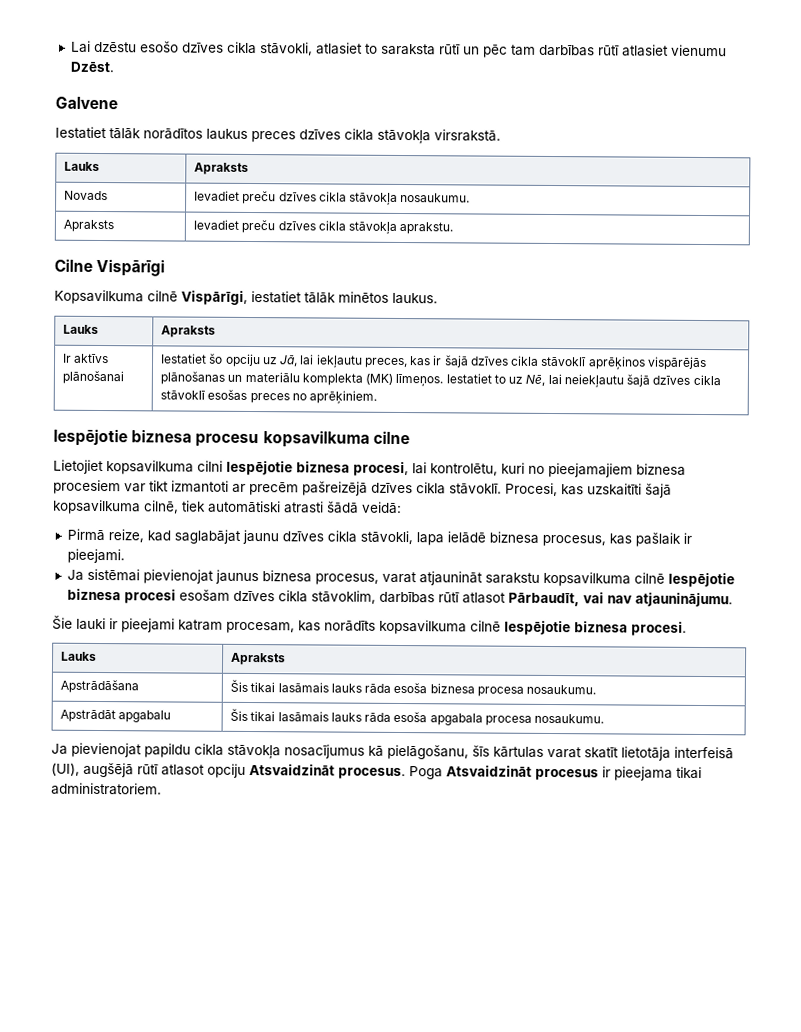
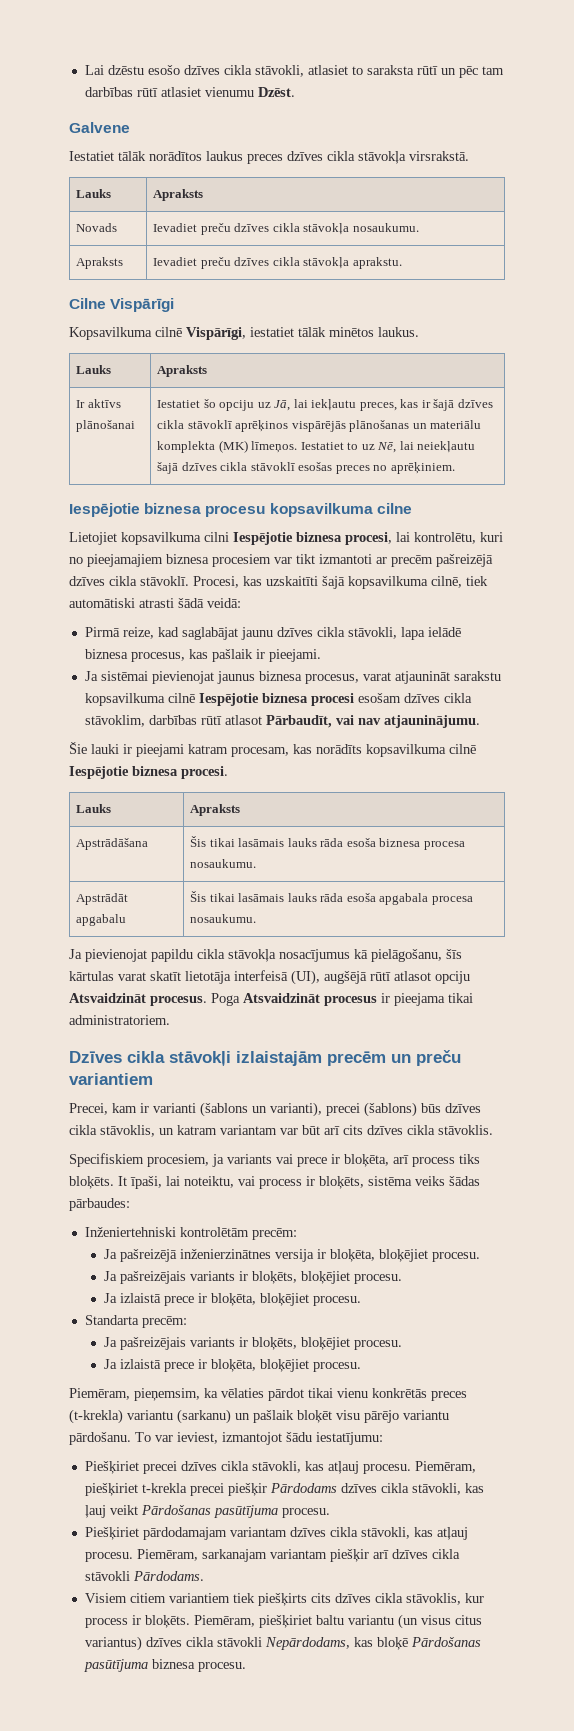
+ Dzīves cikla stāvokļi izlaistajām precēm un preču variantiem
+ Precei, kam ir varianti (šablons un varianti), precei (šablons) būs dzīves cikla stāvoklis, un katram variantam var būt arī cits dzīves cikla stāvoklis.
+ Specifiskiem procesiem, ja variants vai prece ir bloķēta, arī process tiks bloķēts. It īpaši, lai noteiktu, vai process ir bloķēts, sistēma veiks šādas pārbaudes:
+ Inženiertehniski kontrolētām precēm:
+ Ja pašreizējā inženierzinātnes versija ir bloķēta, bloķējiet procesu.
+ Ja pašreizējais variants ir bloķēts, bloķējiet procesu.
+ Ja izlaistā prece ir bloķēta, bloķējiet procesu.
+ Standarta precēm:
+ Ja pašreizējais variants ir bloķēts, bloķējiet procesu.
+ Ja izlaistā prece ir bloķēta, bloķējiet procesu.
+ Piemēram, pieņemsim, ka vēlaties pārdot tikai vienu konkrētās preces (t-krekla) variantu (sarkanu) un pašlaik bloķēt visu pārējo variantu pārdošanu. To var ieviest, izmantojot šādu iestatījumu:
+ Piešķiriet precei dzīves cikla stāvokli, kas atļauj procesu. Piemēram, piešķiriet t-krekla precei piešķir Pārdodams dzīves cikla stāvokli, kas ļauj veikt Pārdošanas pasūtījuma procesu.
+ Piešķiriet pārdodamajam variantam dzīves cikla stāvokli, kas atļauj procesu. Piemēram, sarkanajam variantam piešķir arī dzīves cikla stāvokli Pārdodams.
+ Visiem citiem variantiem tiek piešķirts cits dzīves cikla stāvoklis, kur process ir bloķēts. Piemēram, piešķiriet baltu variantu (un visus citus variantus) dzīves cikla stāvokli Nepārdodams, kas bloķē Pārdošanas pasūtījuma biznesa procesu.

